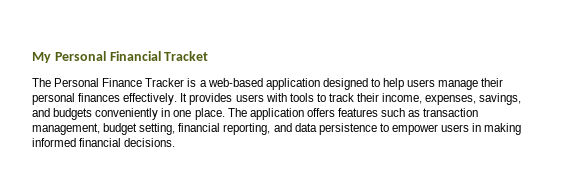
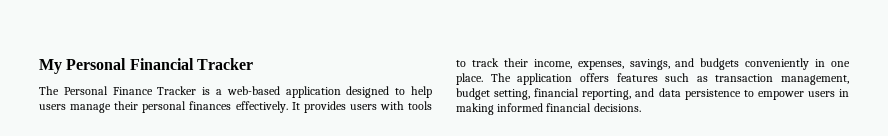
- My Personal Financial Tracket
+ My Personal Financial Tracker

